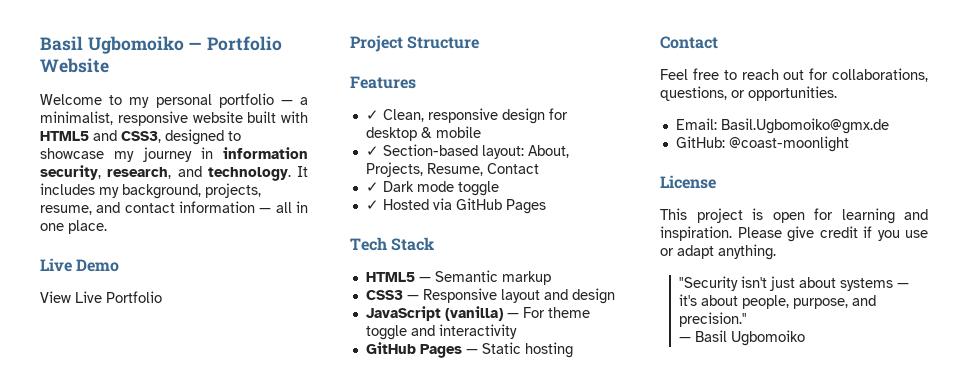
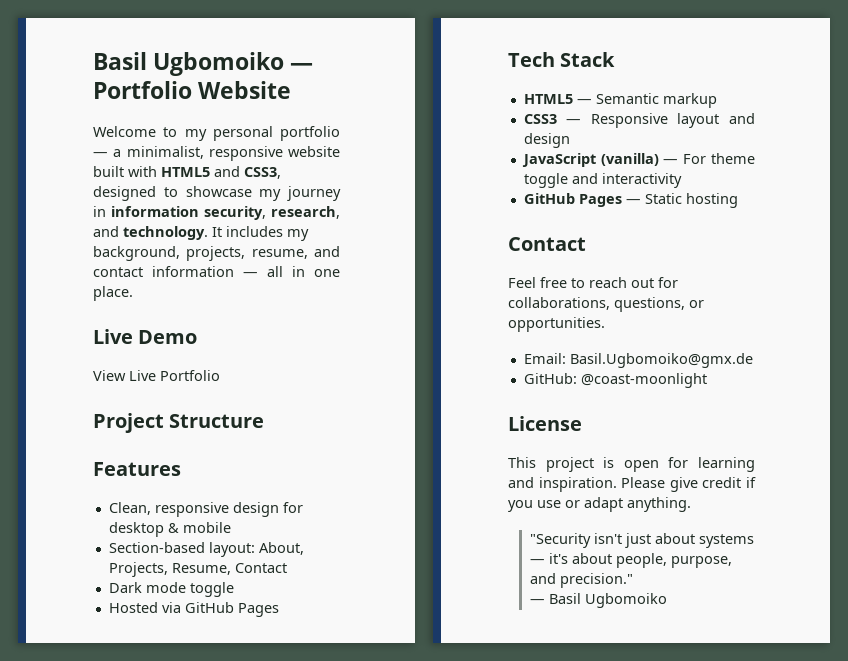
- ✓ Clean, responsive design for desktop & mobile
+ Clean, responsive design for desktop & mobile
- ✓ Section-based layout: About, Projects, Resume, Contact
+ Section-based layout: About, Projects, Resume, Contact
- ✓ Dark mode toggle
+ Dark mode toggle
- ✓ Hosted via GitHub Pages
+ Hosted via GitHub Pages

